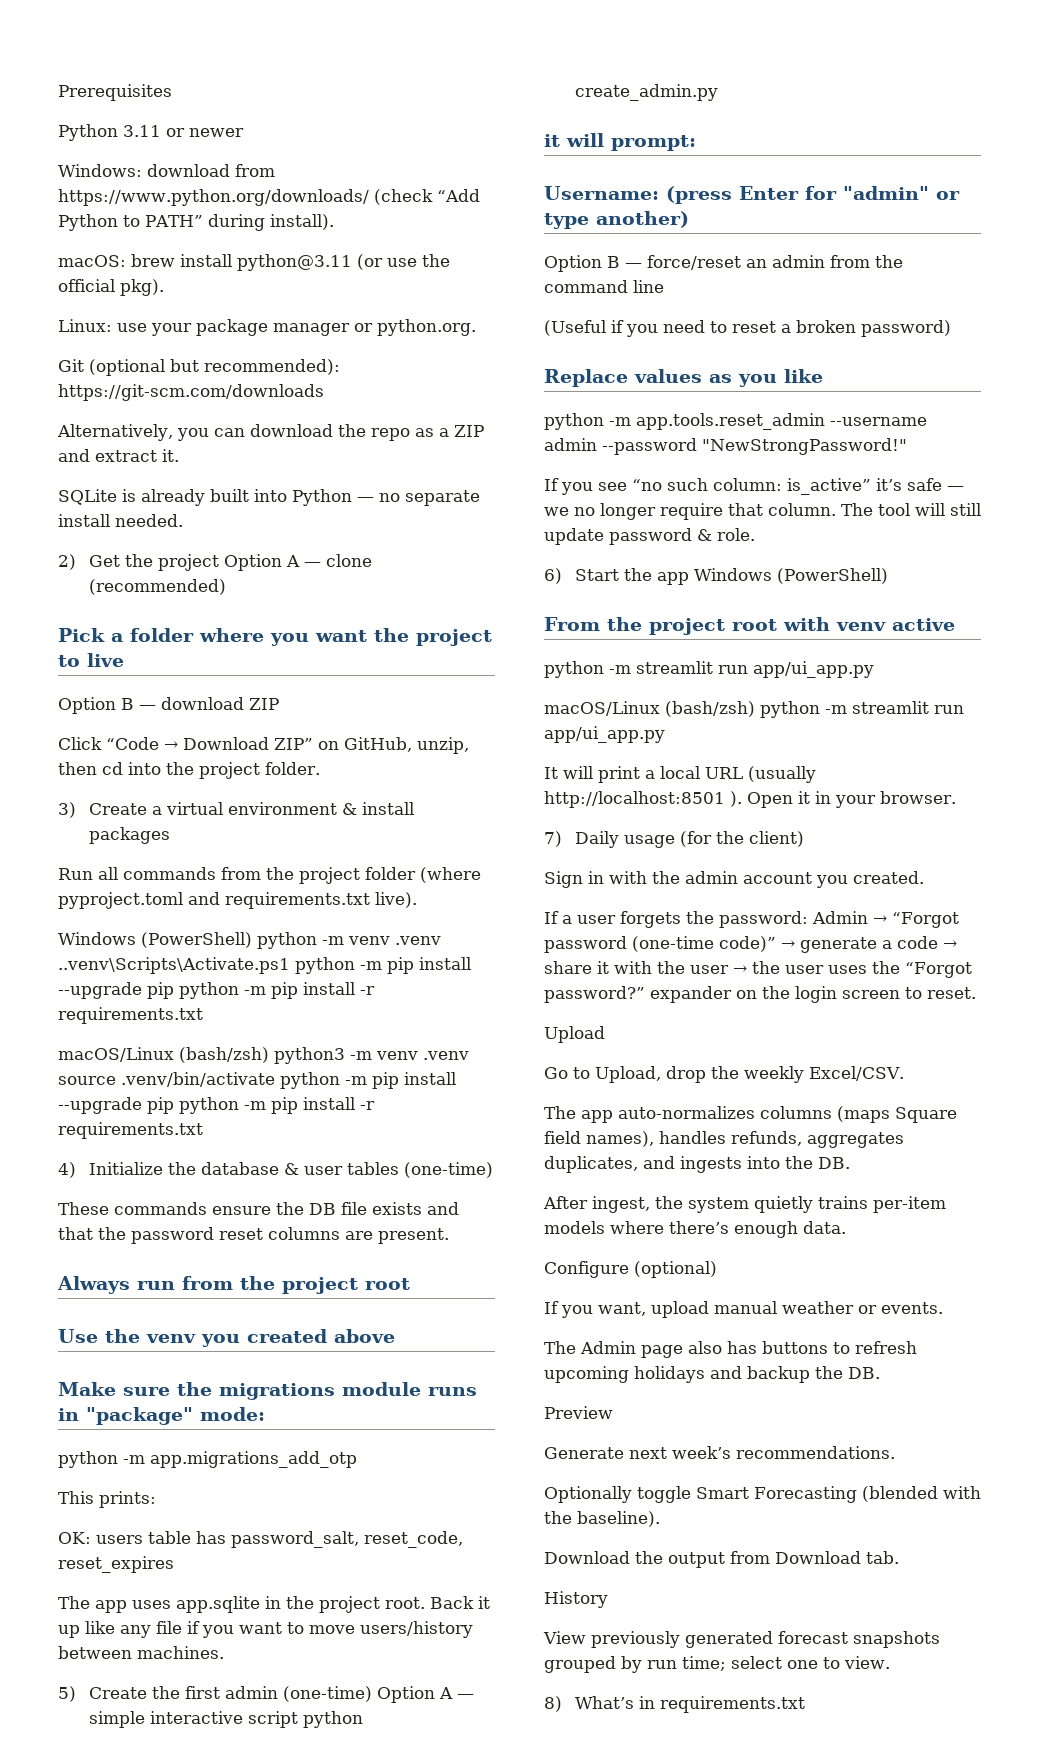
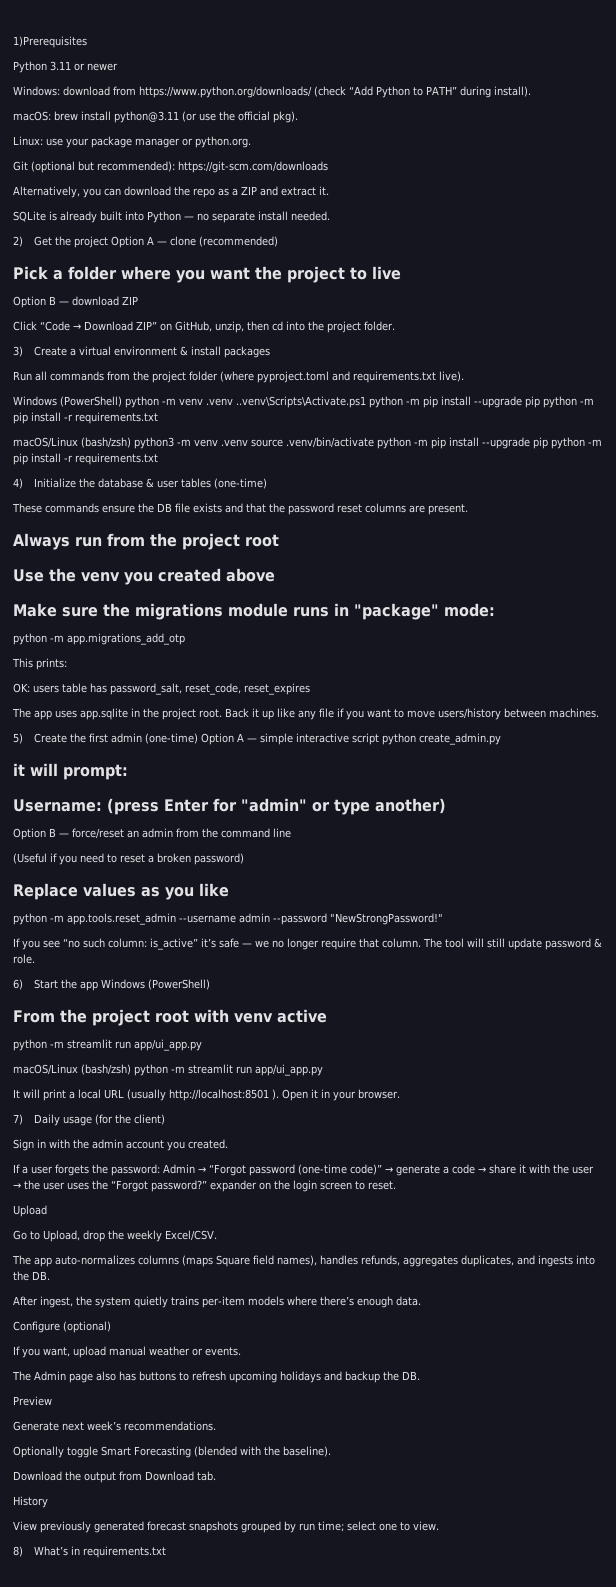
- Prerequisites
+ 1)Prerequisites

